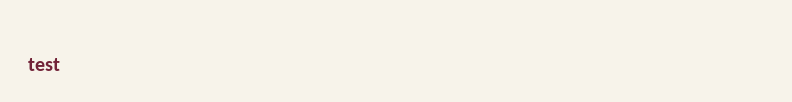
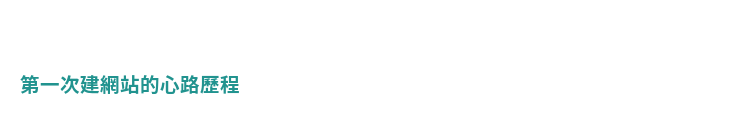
- test
+ 第一次建網站的心路歷程

